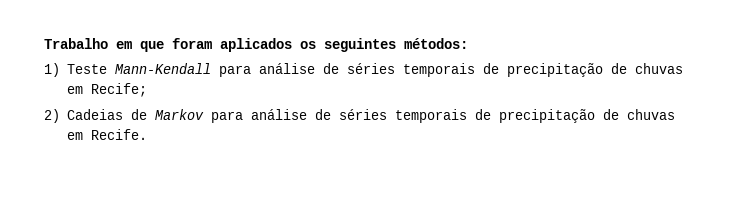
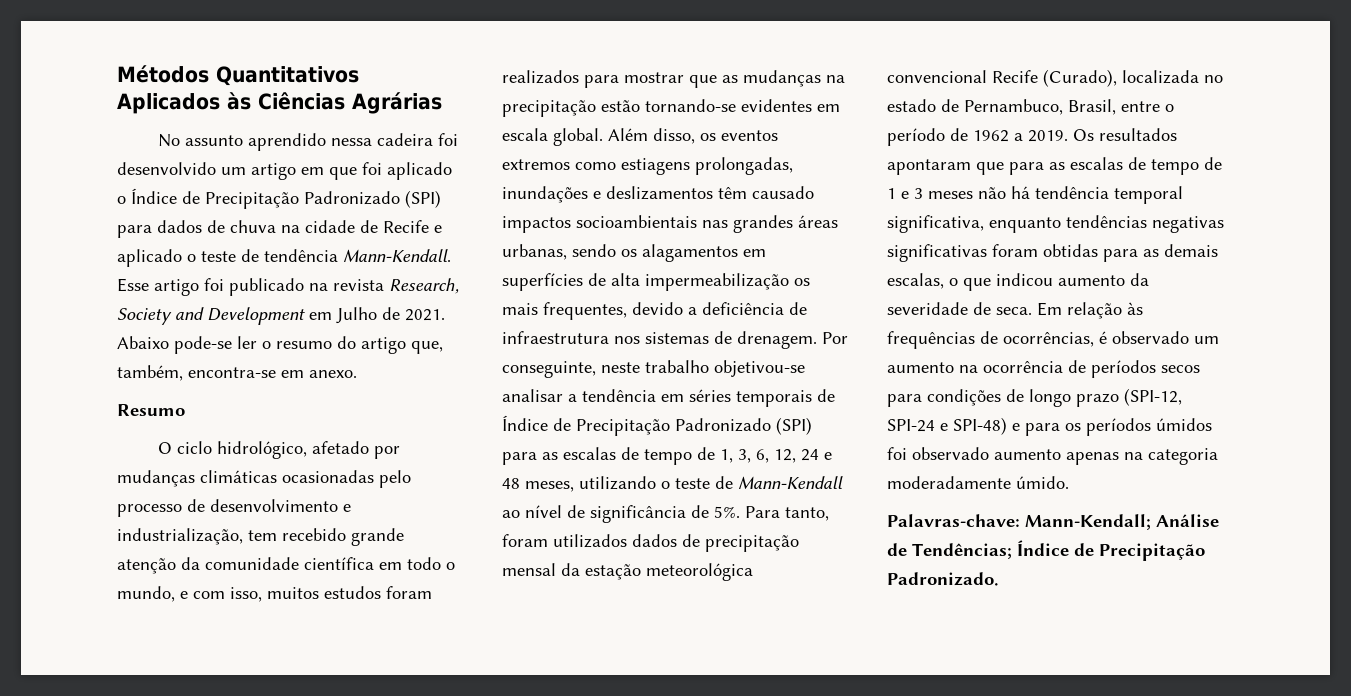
- Trabalho em que foram aplicados os seguintes métodos:
- 1) Teste Mann-Kendall para análise de séries temporais de precipitação de chuvas em Recife;
- 2) Cadeias de Markov para análise de séries temporais de precipitação de chuvas em Recife.
+ Métodos Quantitativos Aplicados às Ciências Agrárias
+ No assunto aprendido nessa cadeira foi desenvolvido um artigo em que foi aplicado o Índice de Precipitação Padronizado (SPI) para dados de chuva na cidade de Recife e aplicado o teste de tendência Mann-Kendall. Esse artigo foi publicado na revista Research, Society and Development em Julho de 2021. Abaixo pode-se ler o resumo do artigo que, também, encontra-se em anexo.
+ Resumo
+ O ciclo hidrológico, afetado por mudanças climáticas ocasionadas pelo processo de desenvolvimento e industrialização, tem recebido grande atenção da comunidade científica em todo o mundo, e com isso, muitos estudos foram realizados para mostrar que as mudanças na precipitação estão tornando-se evidentes em escala global. Além disso, os eventos extremos como estiagens prolongadas, inundações e deslizamentos têm causado impactos socioambientais nas grandes áreas urbanas, sendo os alagamentos em superfícies de alta impermeabilização os mais frequentes, devido a deficiência de infraestrutura nos sistemas de drenagem. Por conseguinte, neste trabalho objetivou-se analisar a tendência em séries temporais de Índice de Precipitação Padronizado (SPI) para as escalas de tempo de 1, 3, 6, 12, 24 e 48 meses, utilizando o teste de Mann-Kendall ao nível de significância de 5%. Para tanto, foram utilizados dados de precipitação mensal da estação meteorológica convencional Recife (Curado), localizada no estado de Pernambuco, Brasil, entre o período de 1962 a 2019. Os resultados apontaram que para as escalas de tempo de 1 e 3 meses não há tendência temporal significativa, enquanto tendências negativas significativas foram obtidas para as demais escalas, o que indicou aumento da severidade de seca. Em relação às frequências de ocorrências, é observado um aumento na ocorrência de períodos secos para condições de longo prazo (SPI-12, SPI-24 e SPI-48) e para os períodos úmidos foi observado aumento apenas na categoria moderadamente úmido.
+ Palavras-chave: Mann-Kendall; Análise de Tendências; Índice de Precipitação Padronizado.

